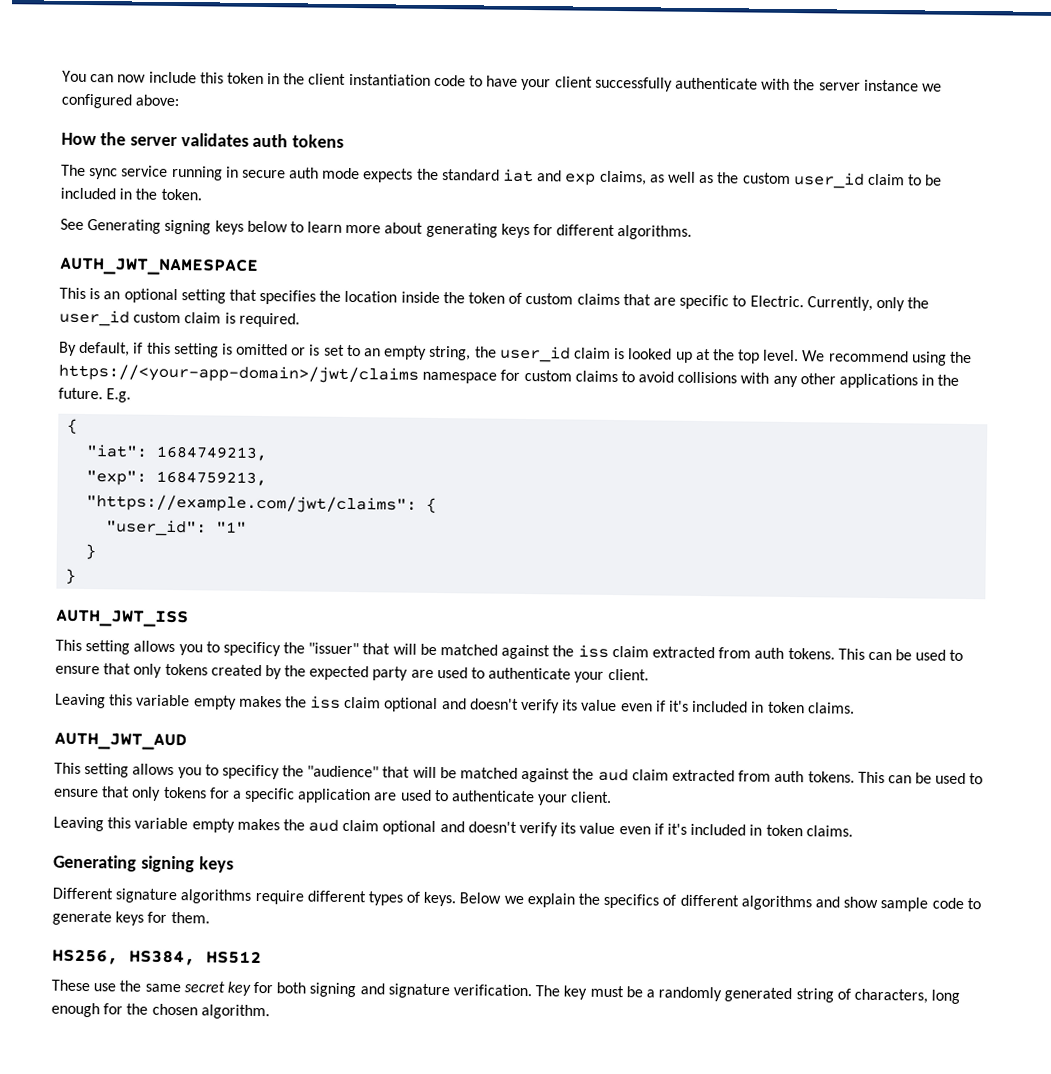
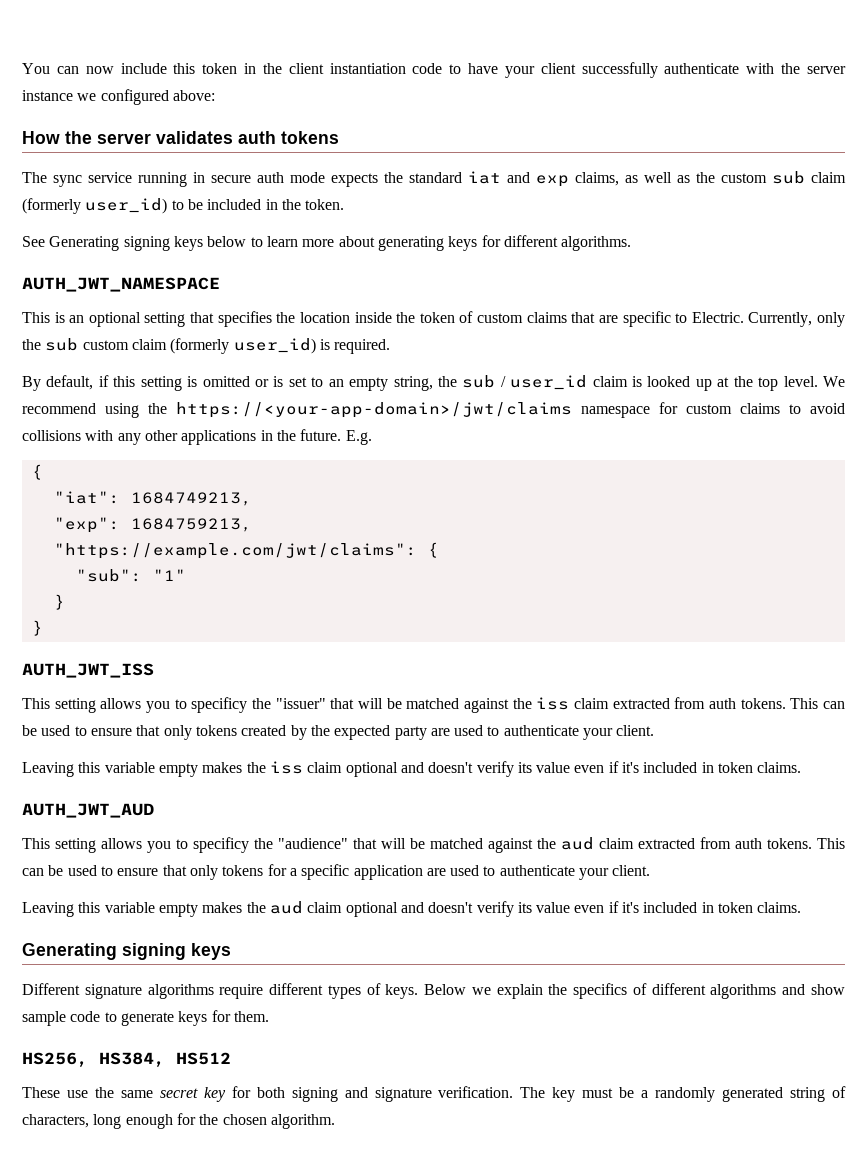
- The sync service running in secure auth mode expects the standard iat and exp claims, as well as the custom user_id claim to be included in the token.
+ The sync service running in secure auth mode expects the standard iat and exp claims, as well as the custom sub claim (formerly user_id) to be included in the token.
- Currently, only the user_id custom claim is required.
+ Currently, only the sub custom claim (formerly user_id) is required.
- By default, if this setting is omitted or is set to an empty string, the user_id claim is looked up at the top level.
+ By default, if this setting is omitted or is set to an empty string, the sub / user_id claim is looked up at the top level.
- "user_id": "1"
+ "sub": "1"

